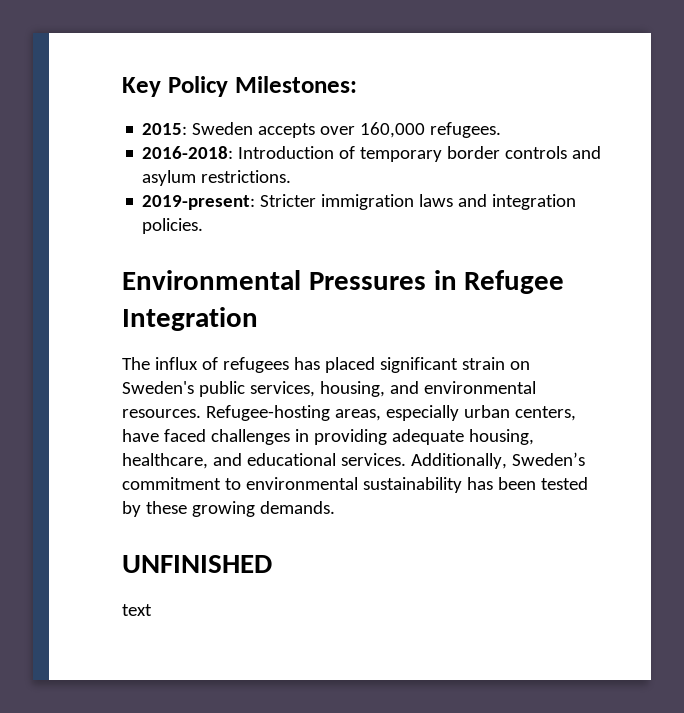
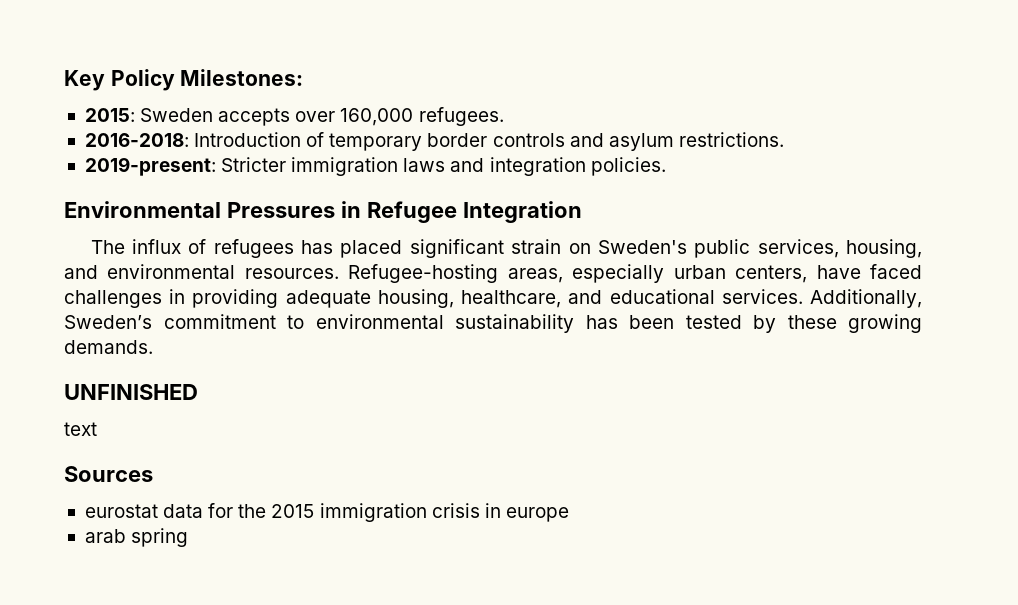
+ Sources
+ eurostat data for the 2015 immigration crisis in europe
+ arab spring

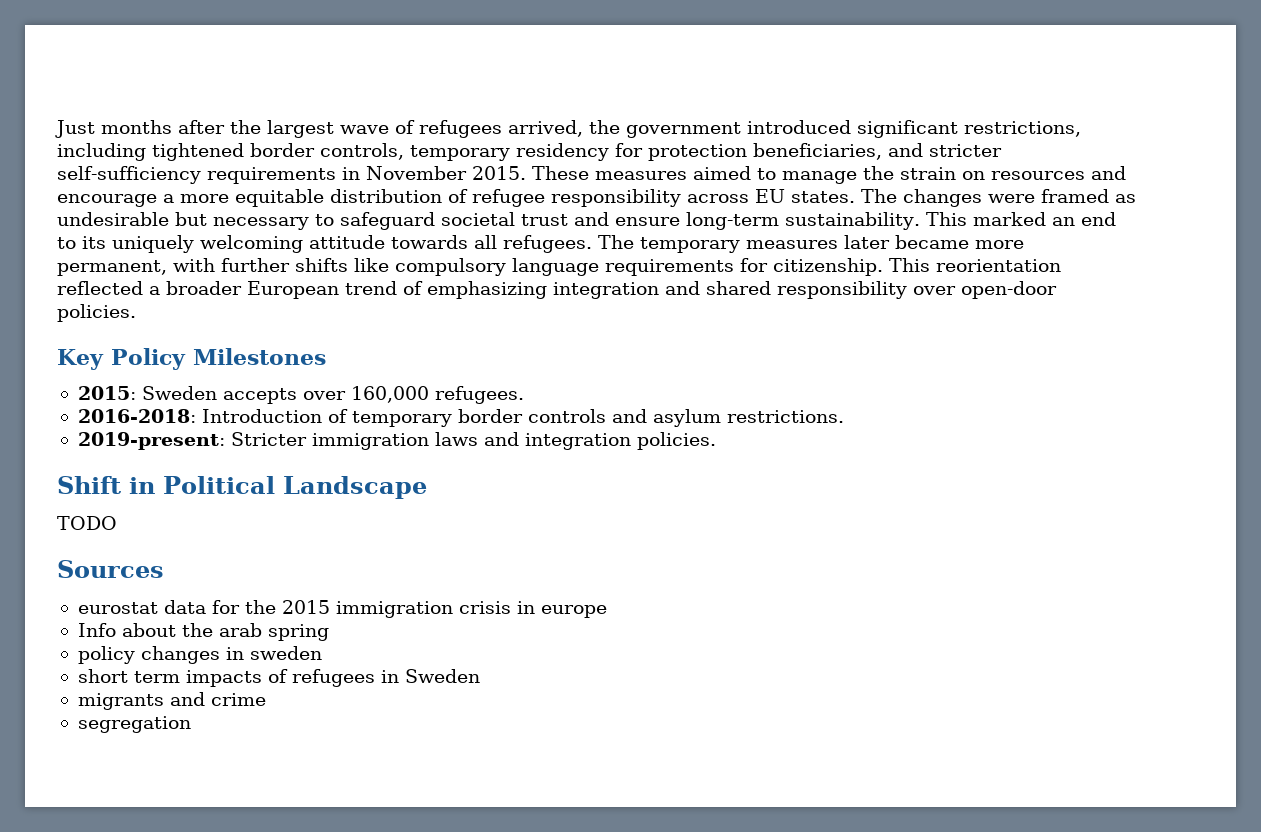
+ Just months after the largest wave of refugees arrived, the government introduced significant restrictions, including tightened border controls, temporary residency for protection beneficiaries, and stricter self-sufficiency requirements in November 2015. These measures aimed to manage the strain on resources and encourage a more equitable distribution of refugee responsibility across EU states. The changes were framed as undesirable but necessary to safeguard societal trust and ensure long-term sustainability. This marked an end to its uniquely welcoming attitude towards all refugees. The temporary measures later became more permanent, with further shifts like compulsory language requirements for citizenship. This reorientation reflected a broader European trend of emphasizing integration and shared responsibility over open-door policies.
- Key Policy Milestones:
+ Key Policy Milestones
- Environmental Pressures in Refugee Integration
- The influx of refugees has placed significant strain on Sweden's public services, housing, and environmental resources. Refugee-hosting areas, especially urban centers, have faced challenges in providing adequate housing, healthcare, and educational services. Additionally, Sweden’s commitment to environmental sustainability has been tested by these growing demands.
- UNFINISHED
- text
+ Shift in Political Landscape
+ TODO
- arab spring
+ Info about the arab spring
+ policy changes in sweden
+ short term impacts of refugees in Sweden
+ migrants and crime
+ segregation

